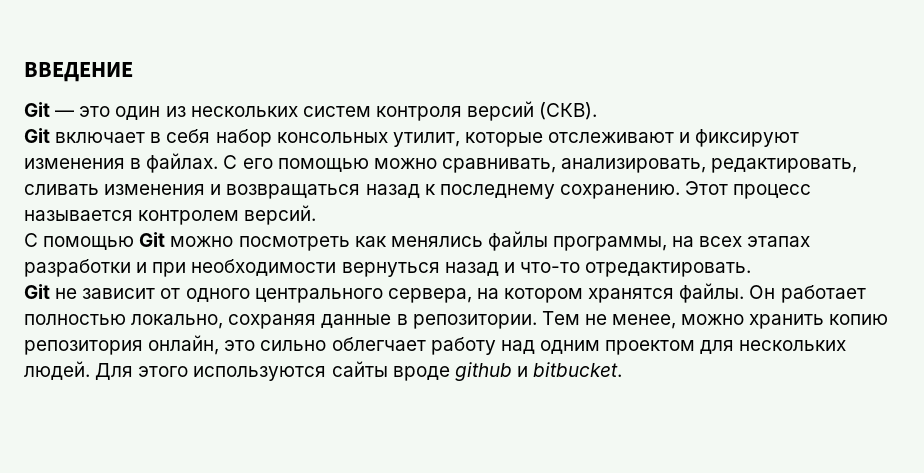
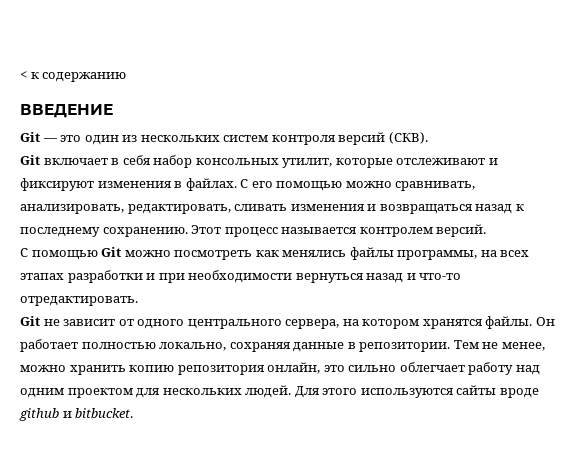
+ < к содержанию

